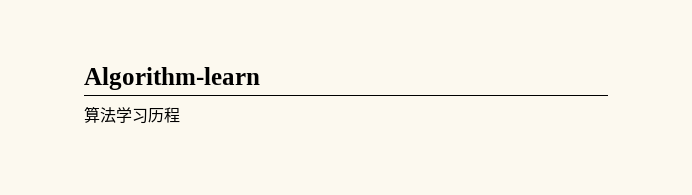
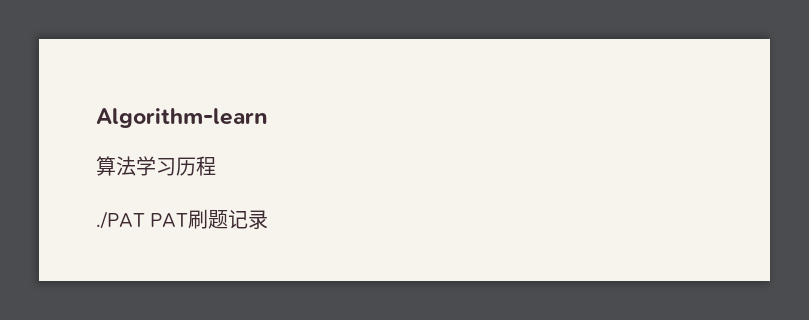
+ ./PAT PAT刷题记录

